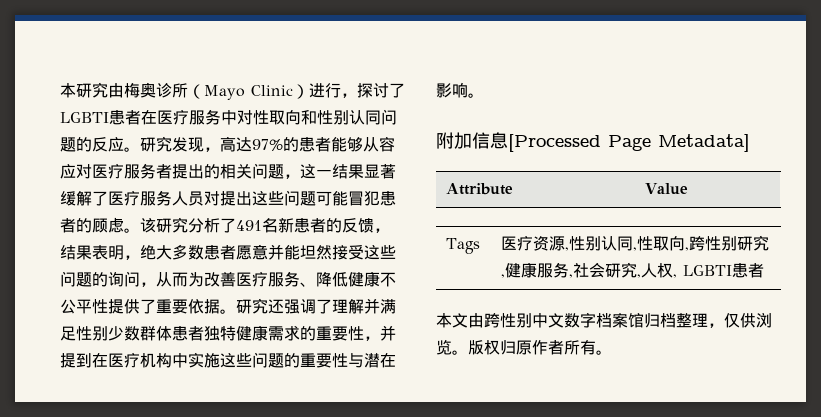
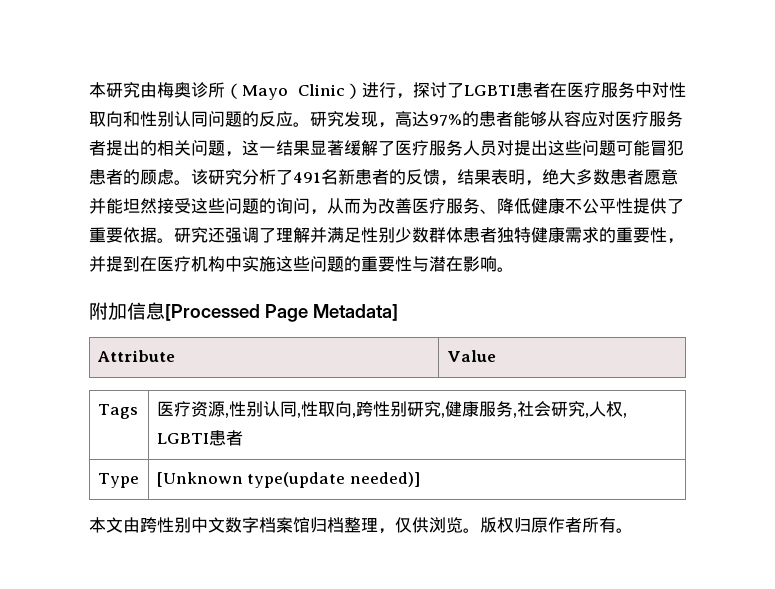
+ Type | [Unknown type(update needed)]

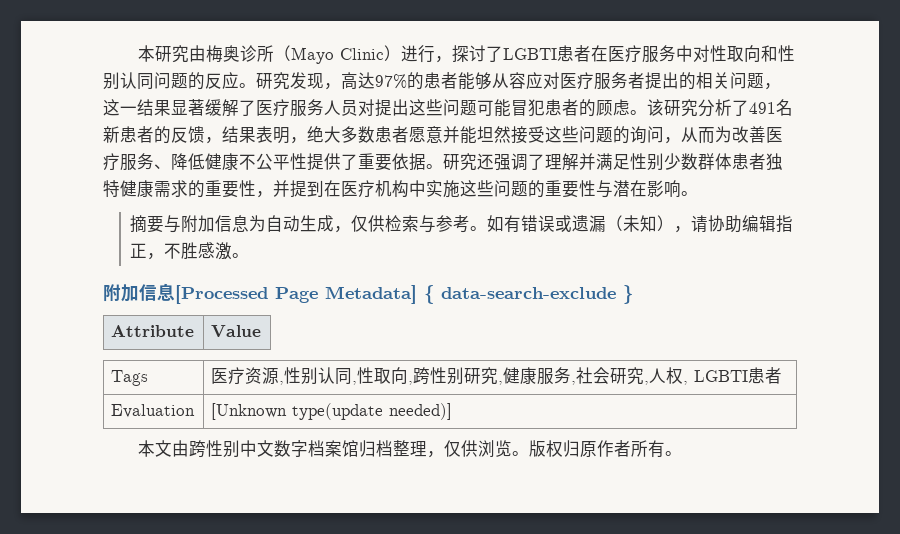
+ 摘要与附加信息为自动生成，仅供检索与参考。如有错误或遗漏（未知），请协助编辑指正，不胜感激。
- 附加信息[Processed Page Metadata]
+ 附加信息[Processed Page Metadata] { data-search-exclude }
- Type | [Unknown type(update needed)]
+ Evaluation | [Unknown type(update needed)]

